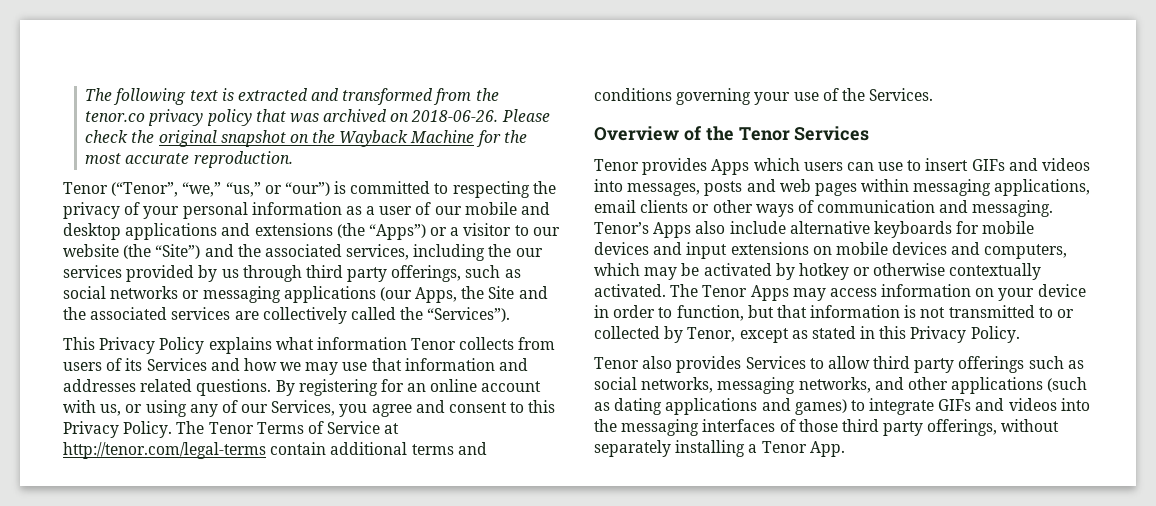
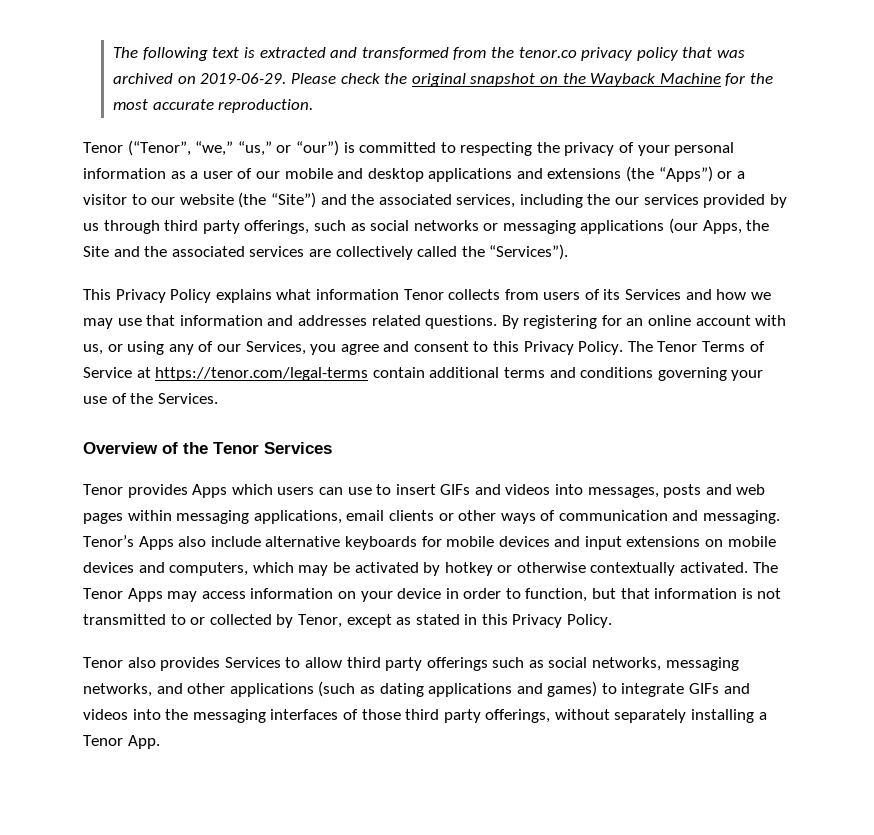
- The following text is extracted and transformed from the tenor.co privacy policy that was archived on 2018-06-26.
+ The following text is extracted and transformed from the tenor.co privacy policy that was archived on 2019-06-29.
- The Tenor Terms of Service at http://tenor.com/legal-terms contain additional terms and conditions governing your use of the Services.
+ The Tenor Terms of Service at https://tenor.com/legal-terms contain additional terms and conditions governing your use of the Services.

